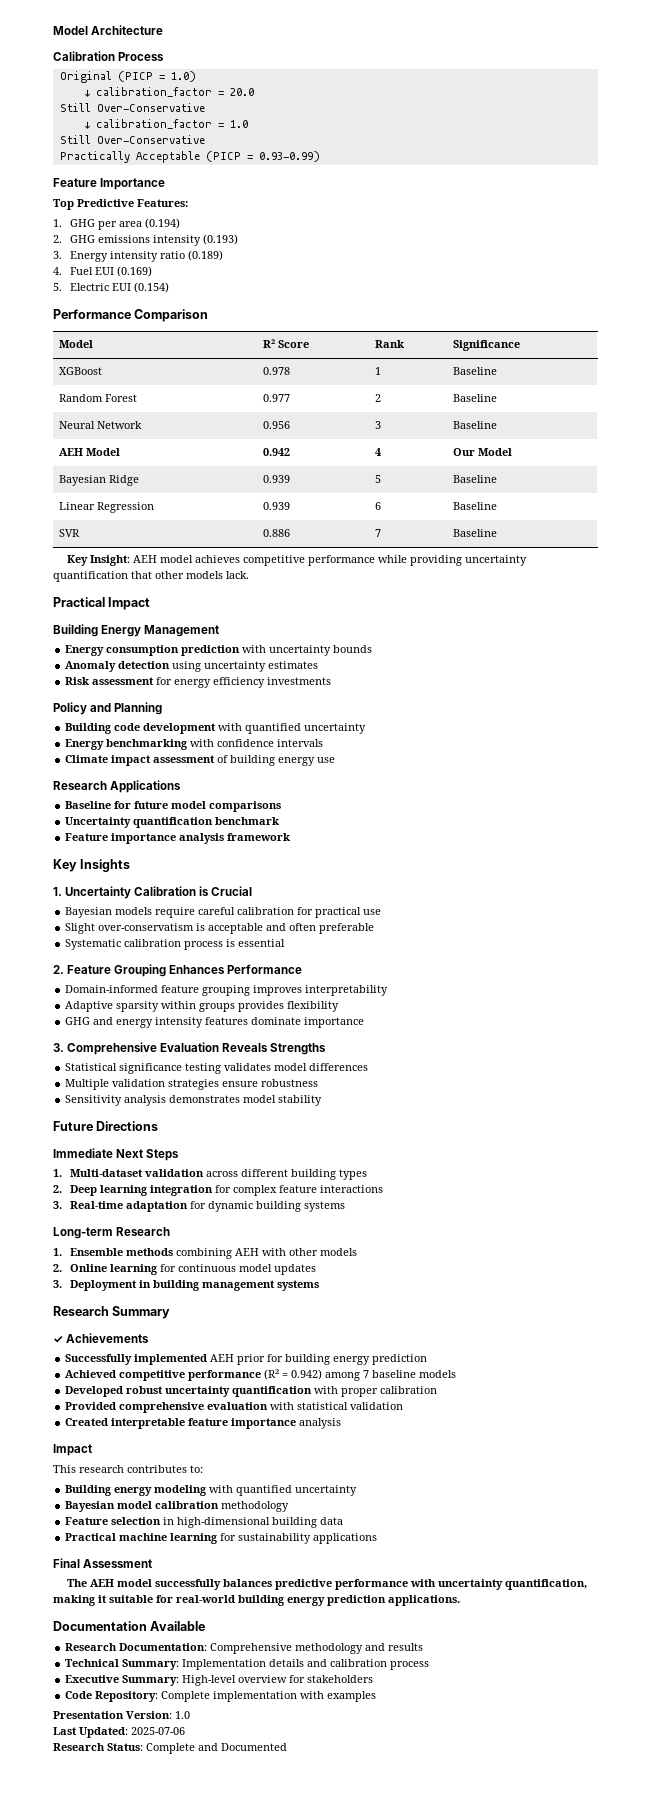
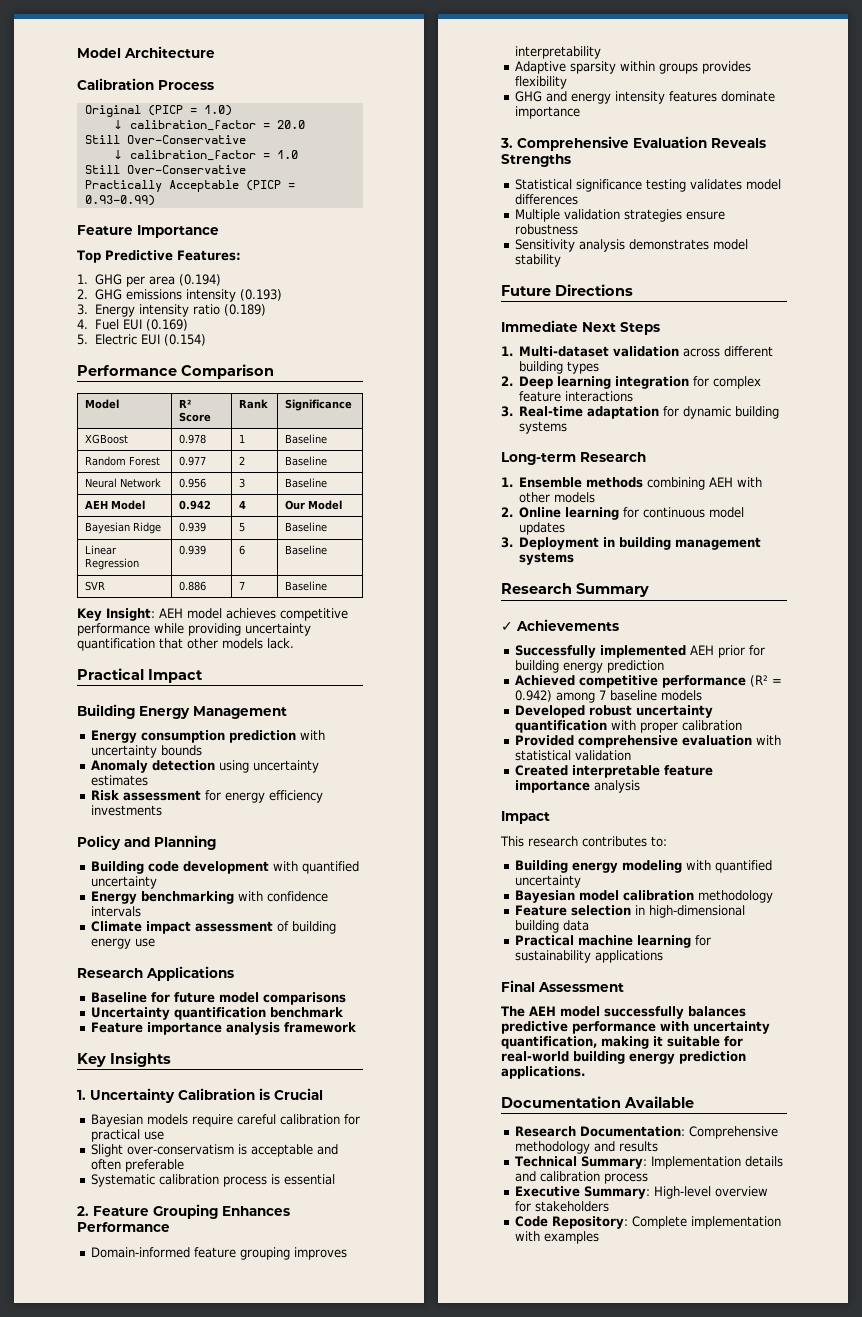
- Presentation Version: 1.0
- Last Updated: 2025-07-06
- Research Status: Complete and Documented

